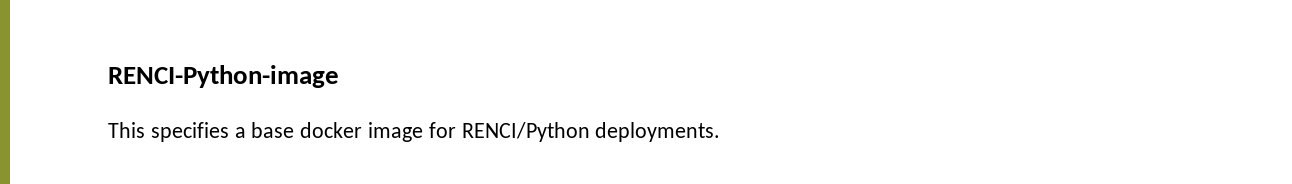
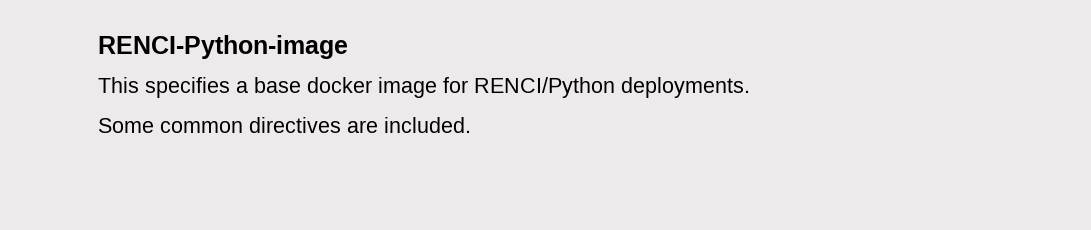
+ Some common directives are included.

